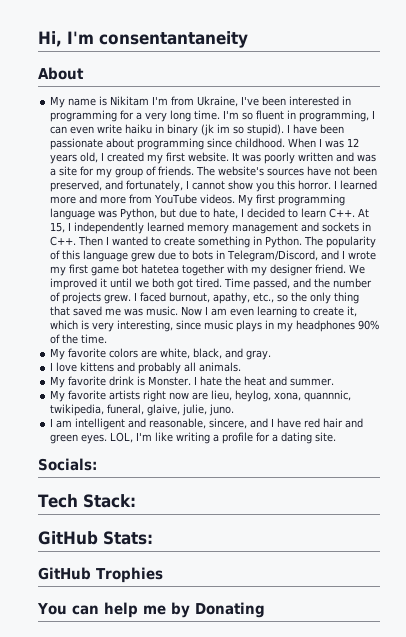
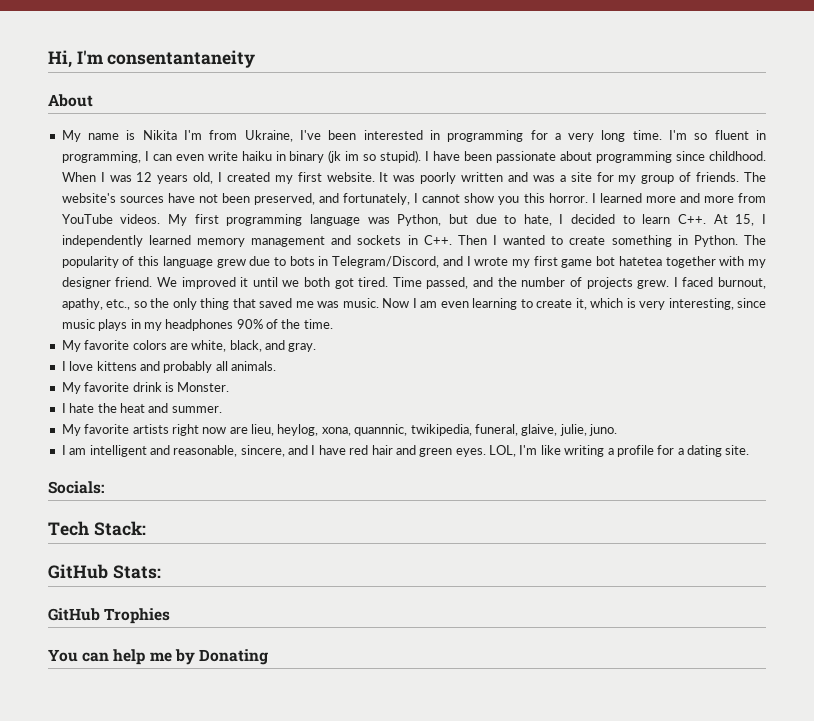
- My name is Nikitam I'm from Ukraine, I've been interested in programming for a very long time.
+ My name is Nikita I'm from Ukraine, I've been interested in programming for a very long time.
- My favorite drink is Monster. I hate the heat and summer.
+ My favorite drink is Monster.
+ I hate the heat and summer.

